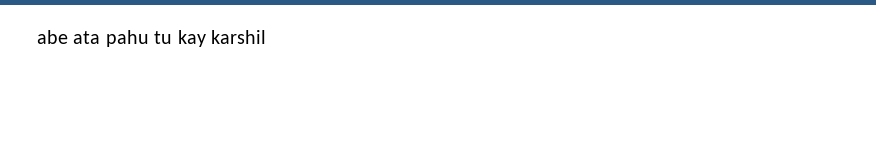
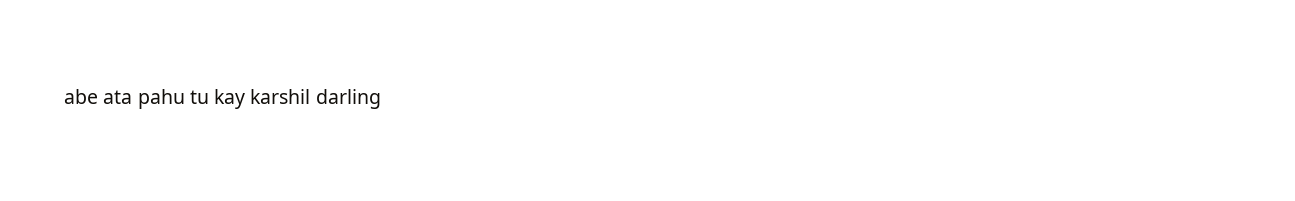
- abe ata pahu tu kay karshil
+ abe ata pahu tu kay karshil darling

